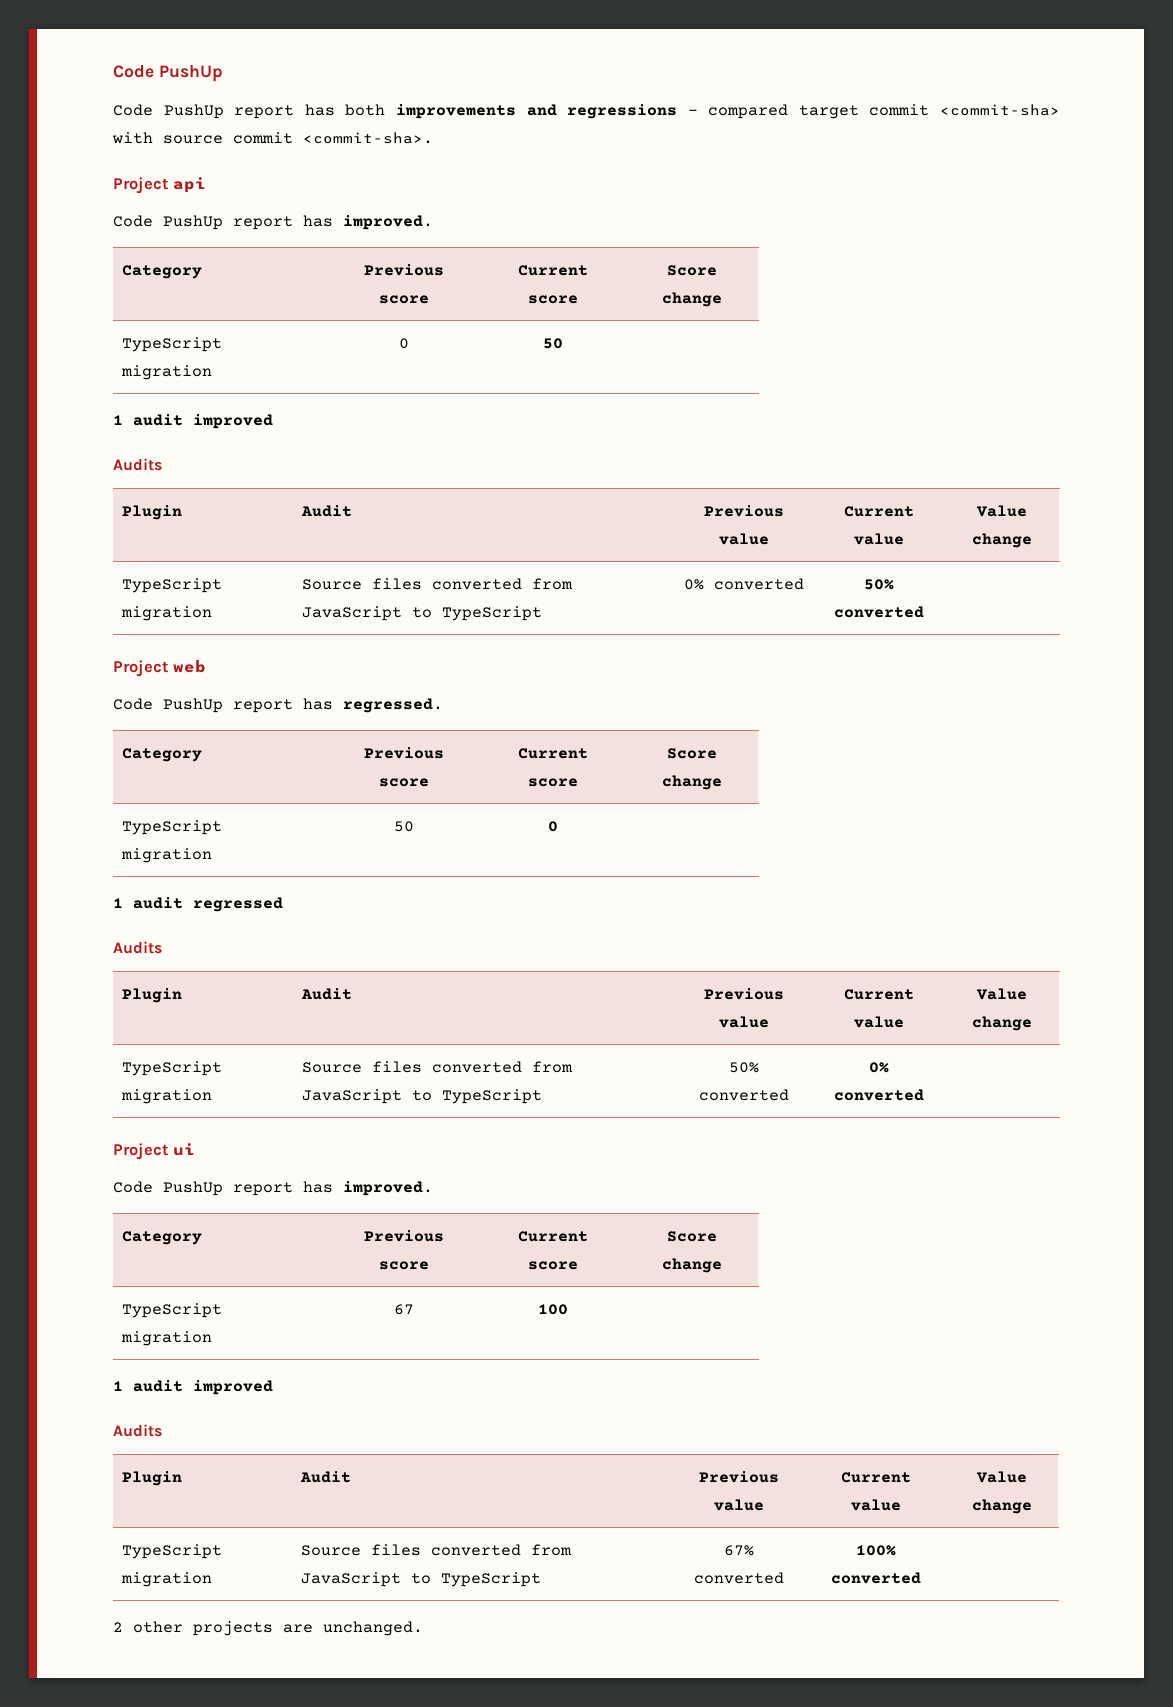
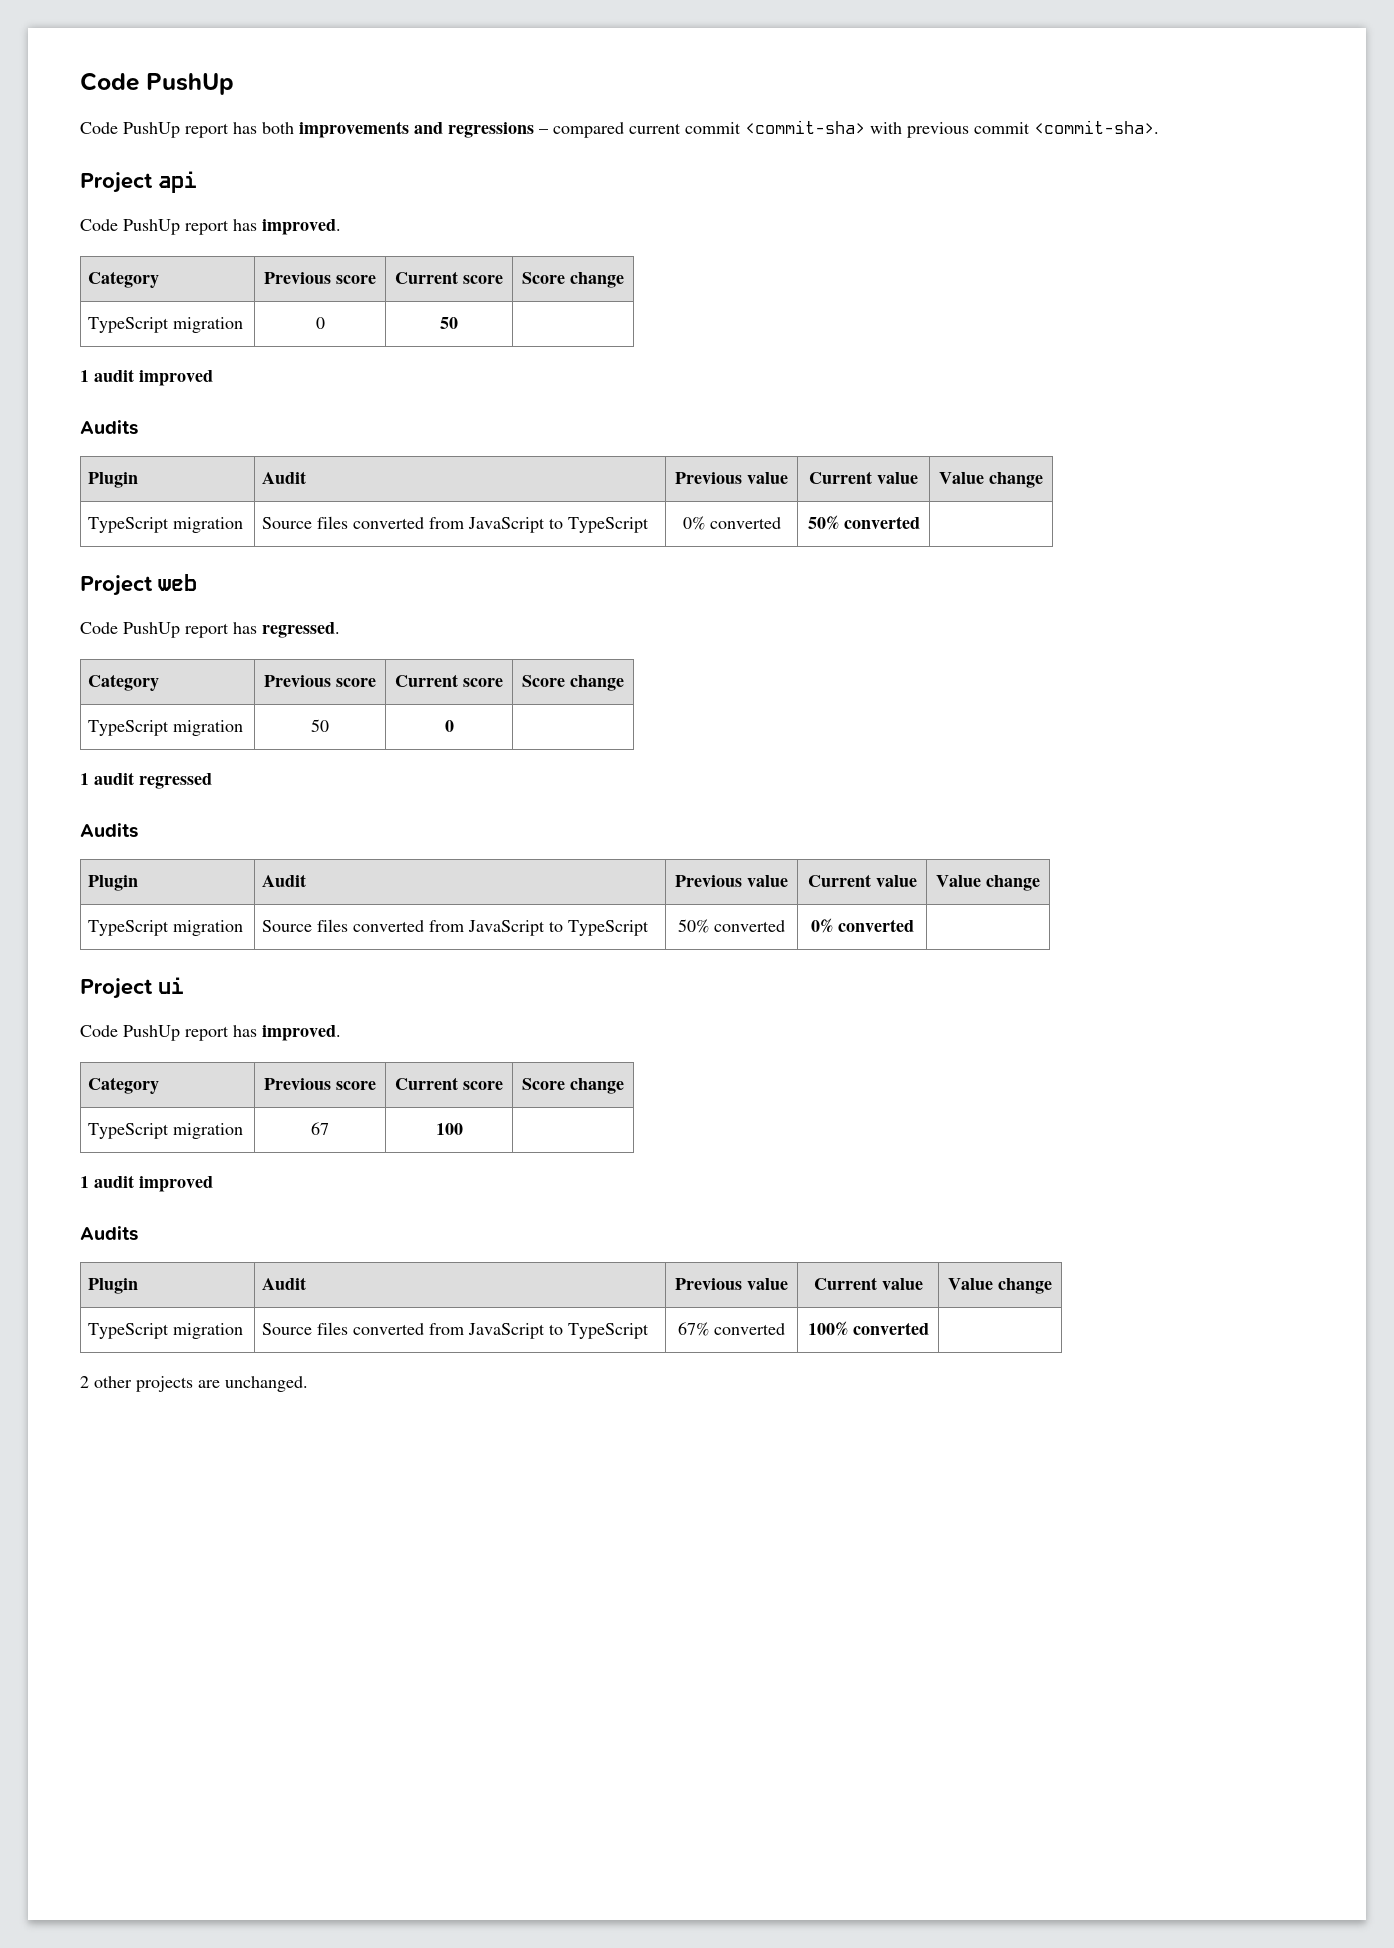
- Code PushUp report has both improvements and regressions – compared target commit <commit-sha> with source commit <commit-sha>.
+ Code PushUp report has both improvements and regressions – compared current commit <commit-sha> with previous commit <commit-sha>.

